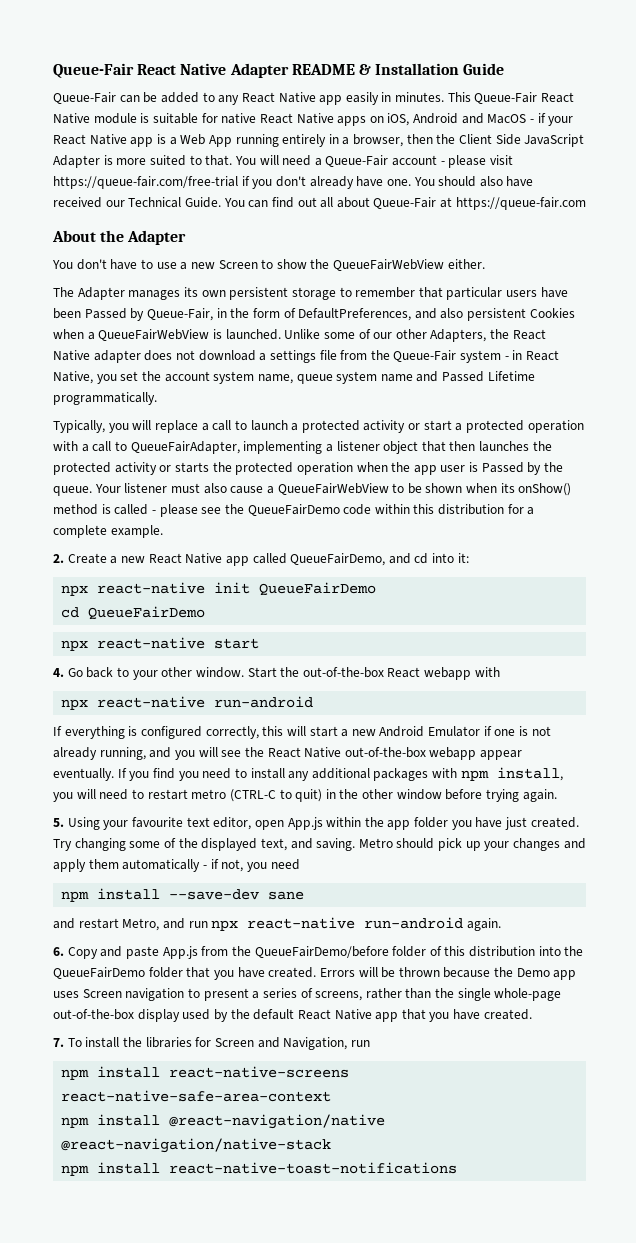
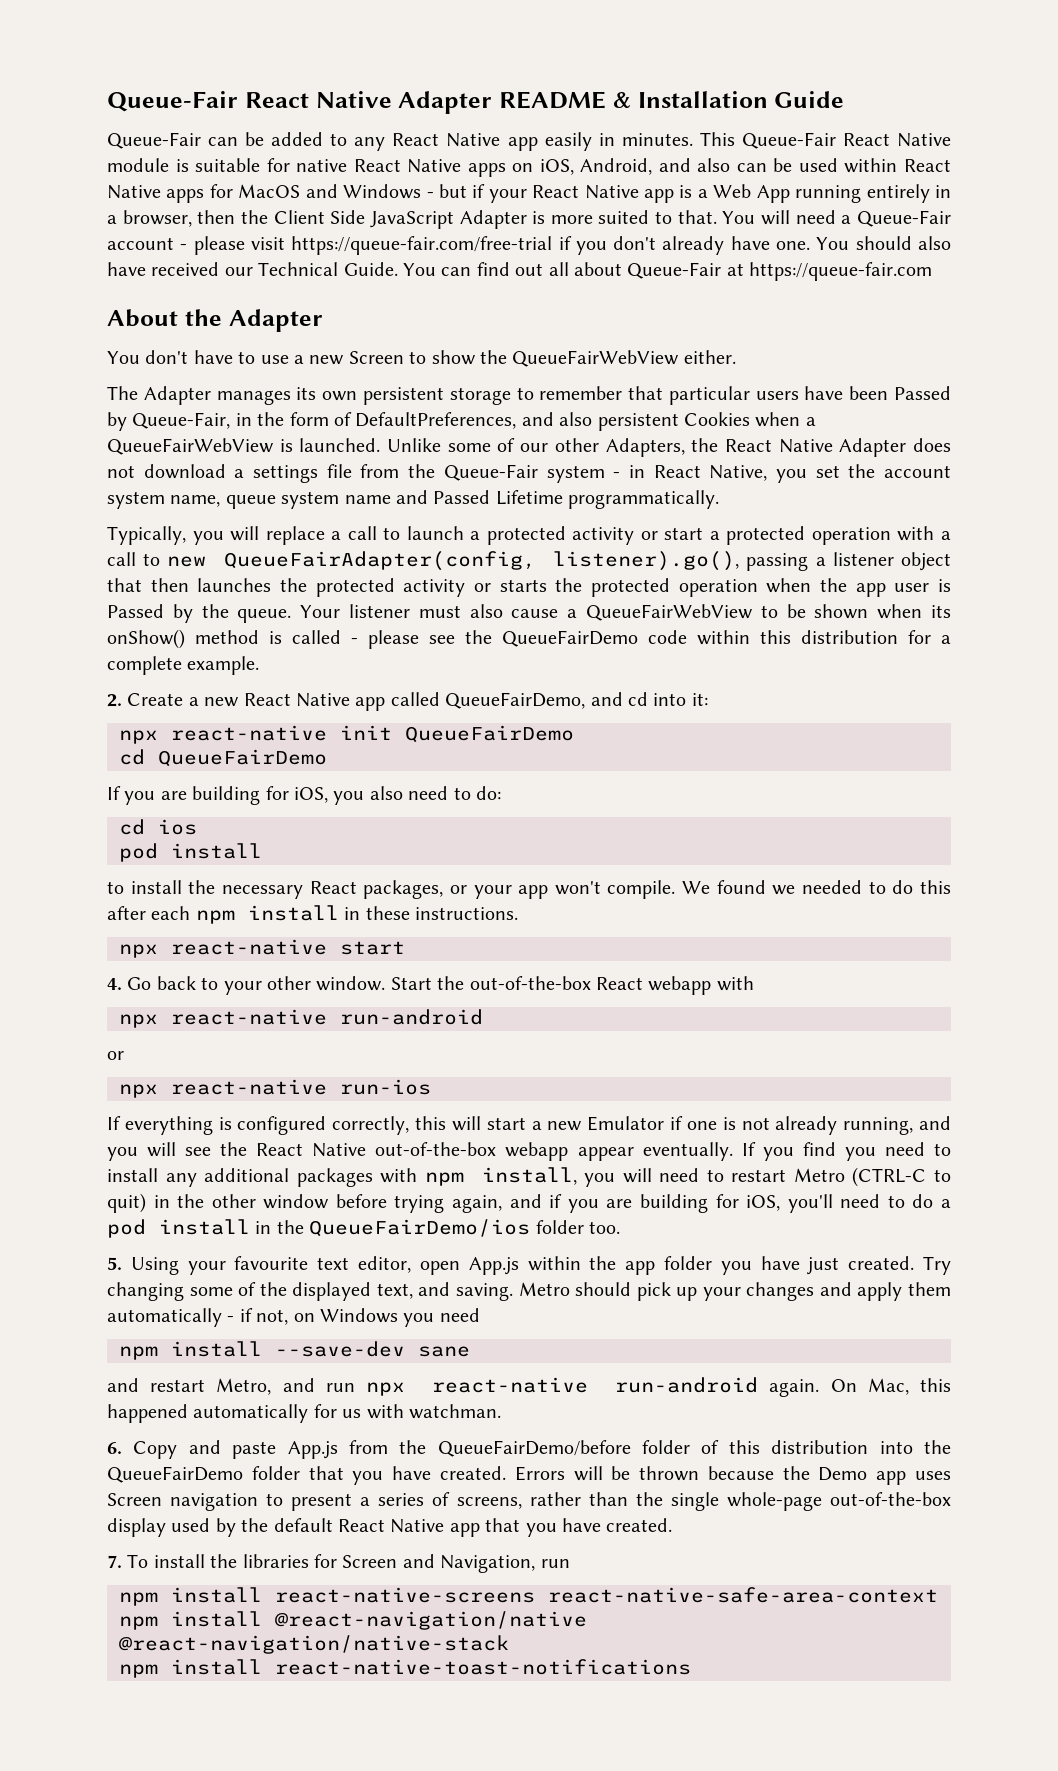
- This Queue-Fair React Native module is suitable for native React Native apps on iOS, Android and MacOS - if your React Native app is a Web App running entirely in a browser, then the Client Side JavaScript Adapter is more suited to that.
+ This Queue-Fair React Native module is suitable for native React Native apps on iOS, Android, and also can be used within React Native apps for MacOS and Windows - but if your React Native app is a Web App running entirely in a browser, then the Client Side JavaScript Adapter is more suited to that.
- Unlike some of our other Adapters, the React Native adapter does not download a settings file from the Queue-Fair system - in React Native, you set the account system name, queue system name and Passed Lifetime programmatically.
+ Unlike some of our other Adapters, the React Native Adapter does not download a settings file from the Queue-Fair system - in React Native, you set the account system name, queue system name and Passed Lifetime programmatically.
- Typically, you will replace a call to launch a protected activity or start a protected operation with a call to QueueFairAdapter, implementing a listener object that then launches the protected activity or starts the protected operation when the app user is Passed by the queue.
+ Typically, you will replace a call to launch a protected activity or start a protected operation with a call to new QueueFairAdapter(config, listener).go(), passing a listener object that then launches the protected activity or starts the protected operation when the app user is Passed by the queue.
+ If you are building for iOS, you also need to do:
+ cd ios
+ pod install
+ to install the necessary React packages, or your app won't compile. We found we needed to do this after each npm install in these instructions.
  Start the out-of-the-box React webapp with
  npx react-native run-android
+ or
+ npx react-native run-ios
- If everything is configured correctly, this will start a new Android Emulator if one is not already running, and you will see the React Native out-of-the-box webapp appear eventually.
+ If everything is configured correctly, this will start a new Emulator if one is not already running, and you will see the React Native out-of-the-box webapp appear eventually.
- If you find you need to install any additional packages with npm install, you will need to restart metro (CTRL-C to quit) in the other window before trying again.
+ If you find you need to install any additional packages with npm install, you will need to restart Metro (CTRL-C to quit) in the other window before trying again, and if you are building for iOS, you'll need to do a pod install in the QueueFairDemo/ios folder too.
- Metro should pick up your changes and apply them automatically - if not, you need
+ Metro should pick up your changes and apply them automatically - if not, on Windows you need
+ On Mac, this happened automatically for us with watchman.

